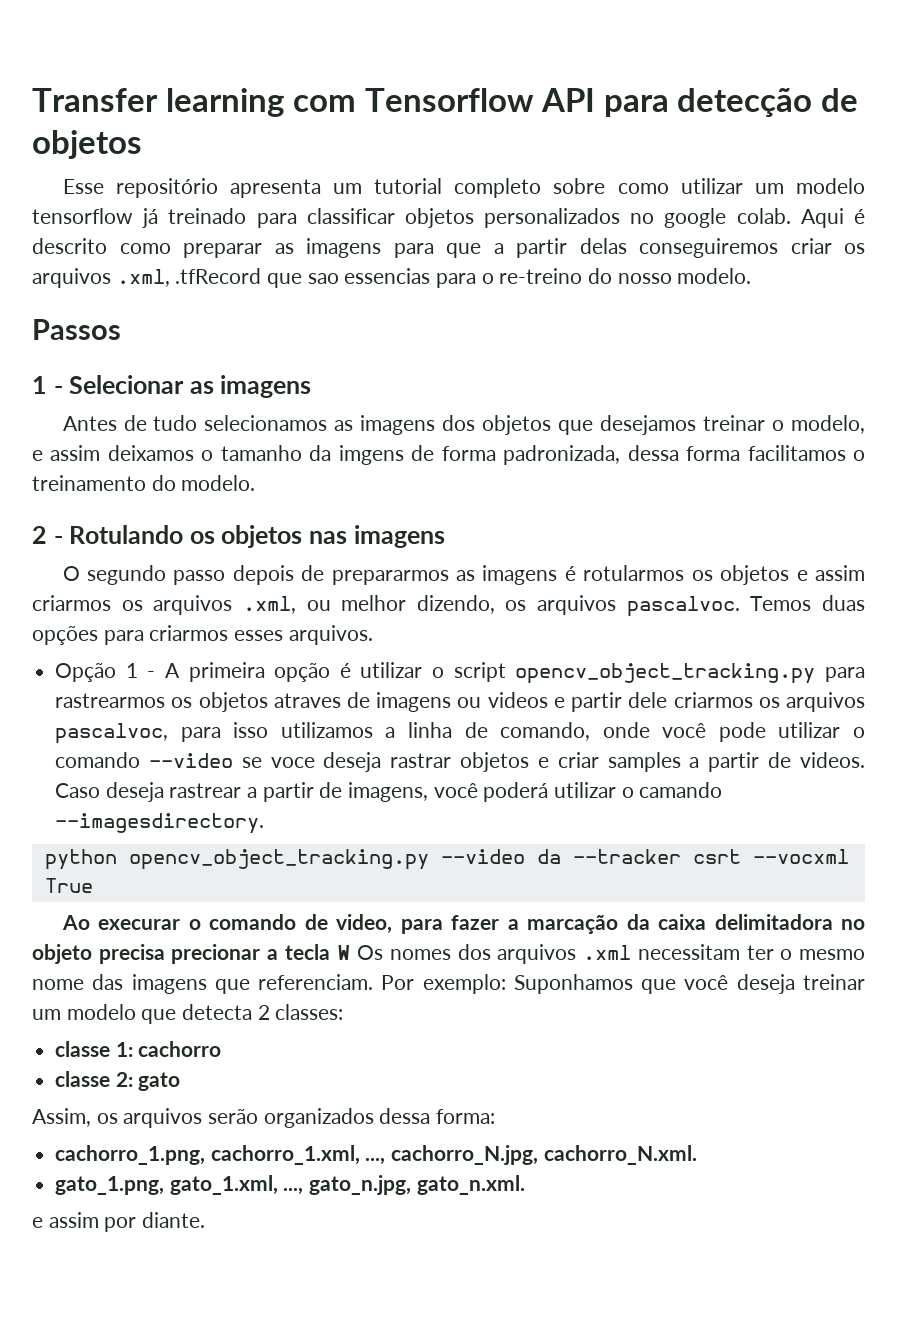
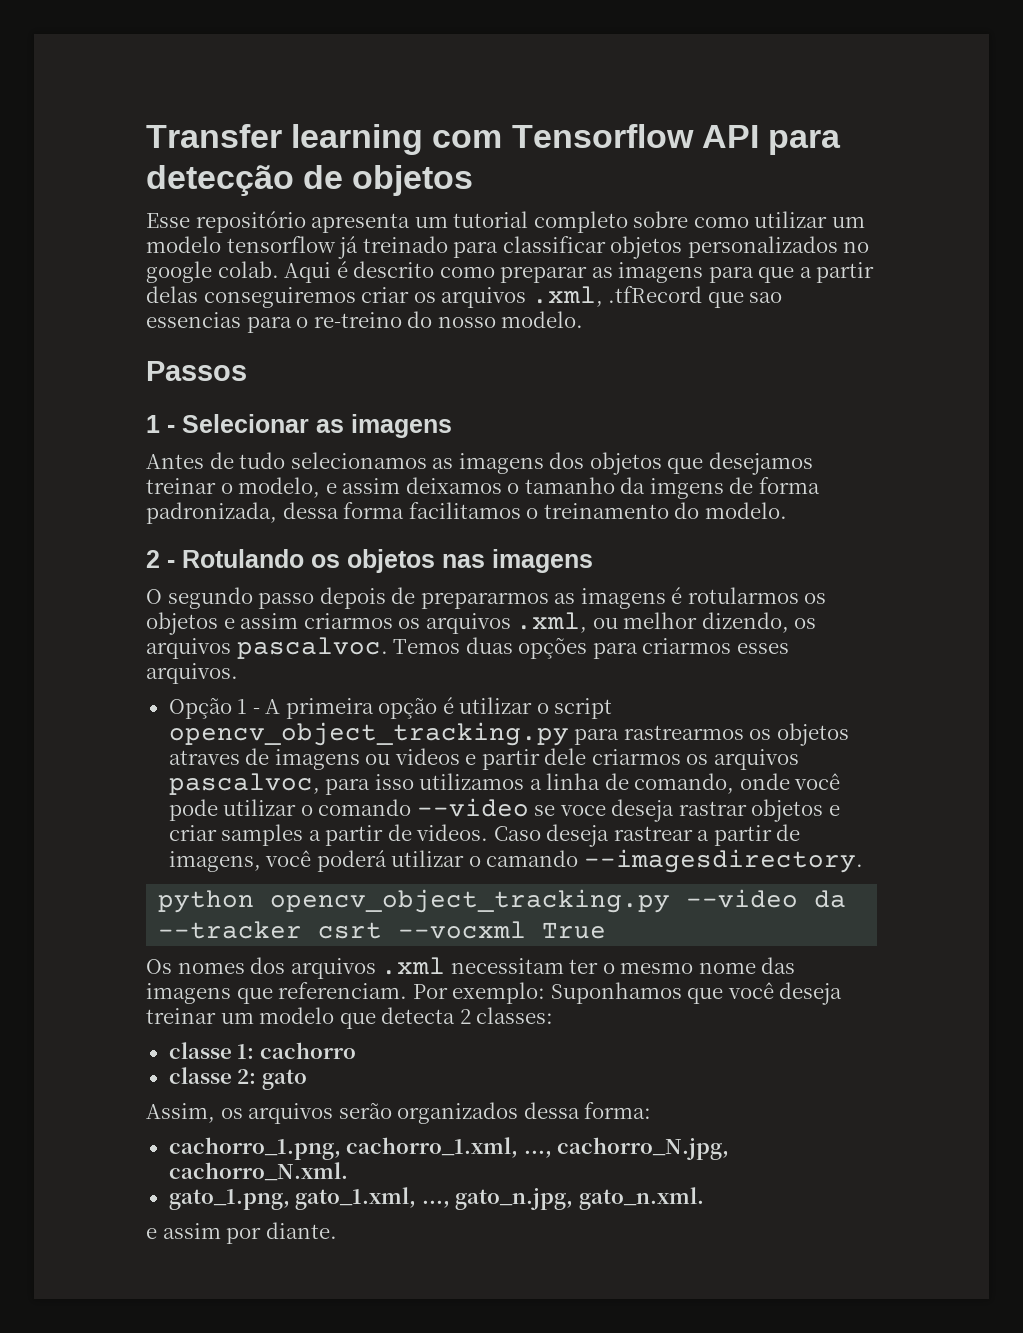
- Ao execurar o comando de video, para fazer a marcação da caixa delimitadora no objeto precisa precionar a tecla W Os nomes dos arquivos .xml necessitam ter o mesmo nome das imagens que referenciam.
+ Os nomes dos arquivos .xml necessitam ter o mesmo nome das imagens que referenciam.

